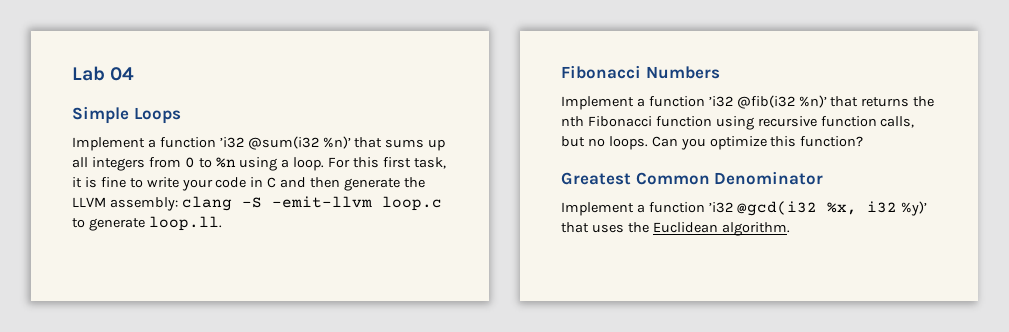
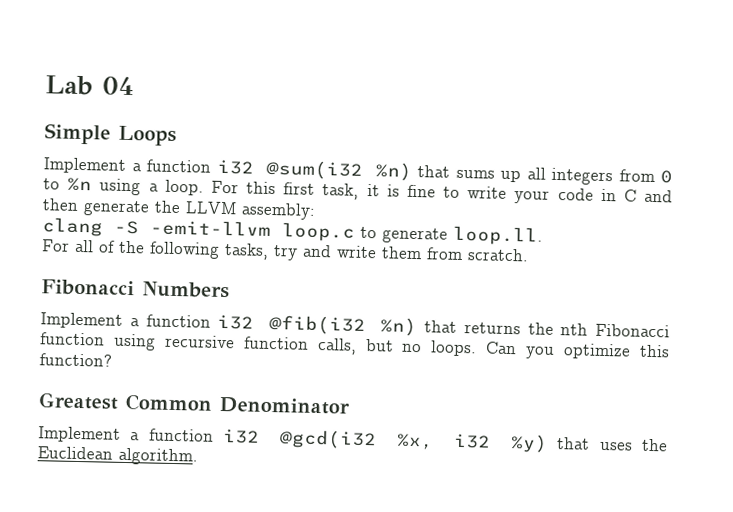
- Implement a function ’i32 @sum(i32 %n)’ that sums up all integers from 0 to %n using a loop.
+ Implement a function i32 @sum(i32 %n) that sums up all integers from 0 to %n using a loop.
- For this first task, it is fine to write your code in C and then generate the LLVM assembly: clang -S -emit-llvm loop.c to generate loop.ll.
+ For this first task, it is fine to write your code in C and then generate the LLVM assembly:
+ clang -S -emit-llvm loop.c to generate loop.ll.
+ For all of the following tasks, try and write them from scratch.
- Implement a function ’i32 @fib(i32 %n)’ that returns the nth Fibonacci function using recursive function calls, but no loops.
+ Implement a function i32 @fib(i32 %n) that returns the nth Fibonacci function using recursive function calls, but no loops.
- Implement a function ’i32 @gcd(i32 %x, i32 %y)’ that uses the Euclidean algorithm.
+ Implement a function i32 @gcd(i32 %x, i32 %y) that uses the Euclidean algorithm.

